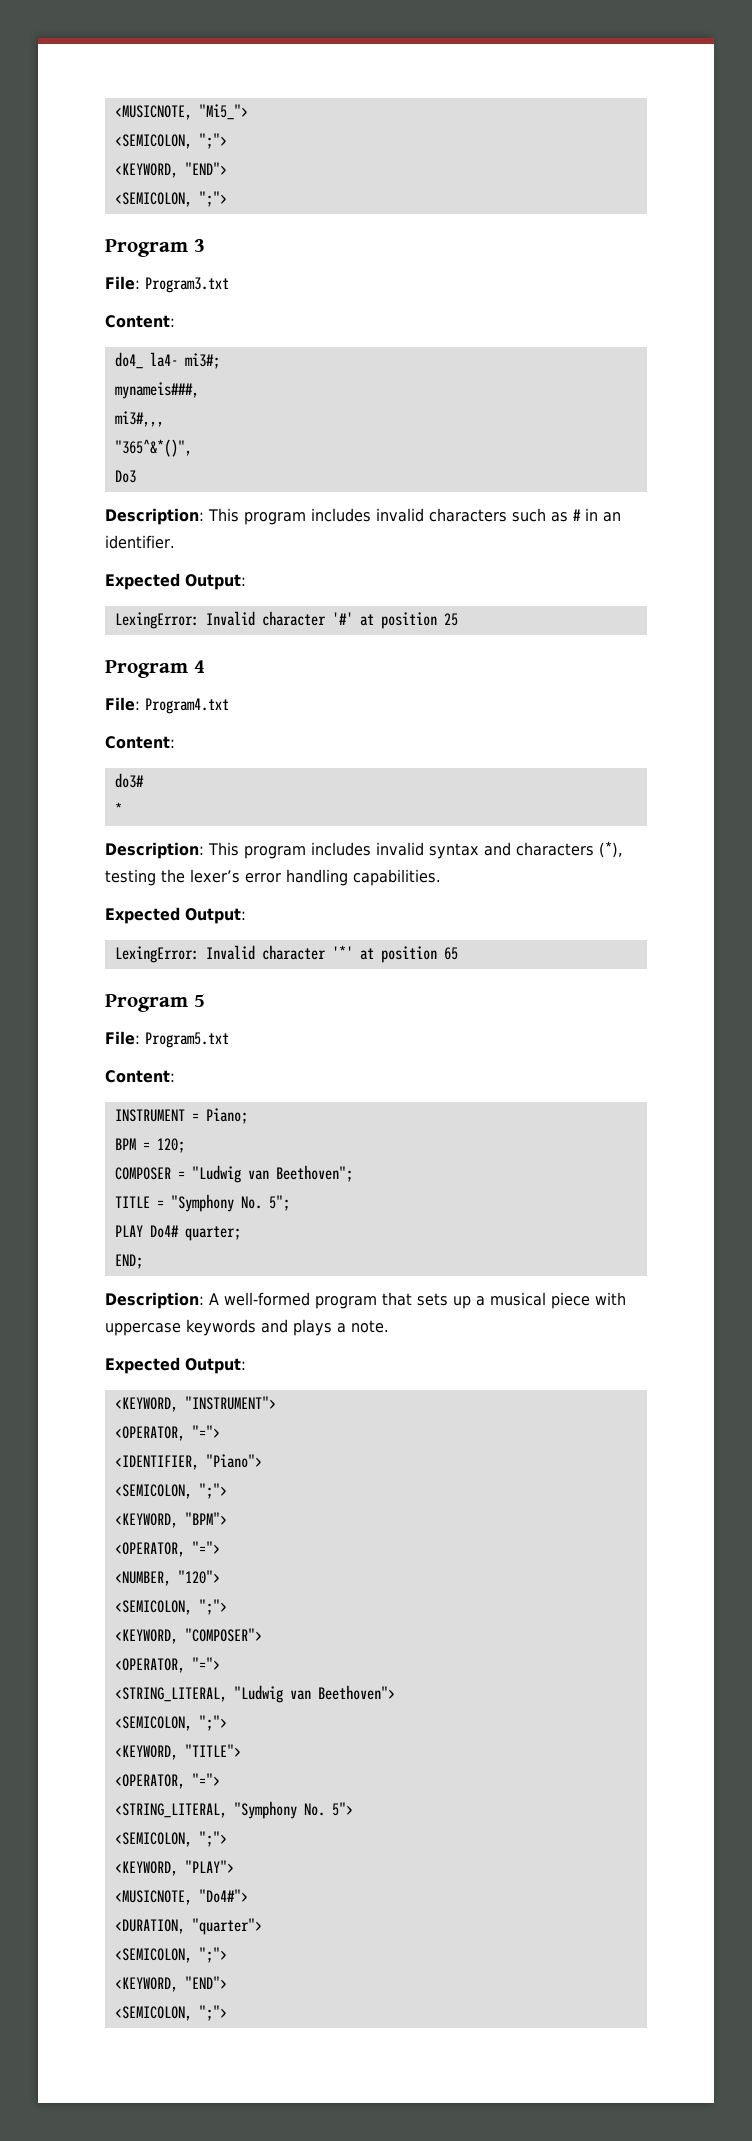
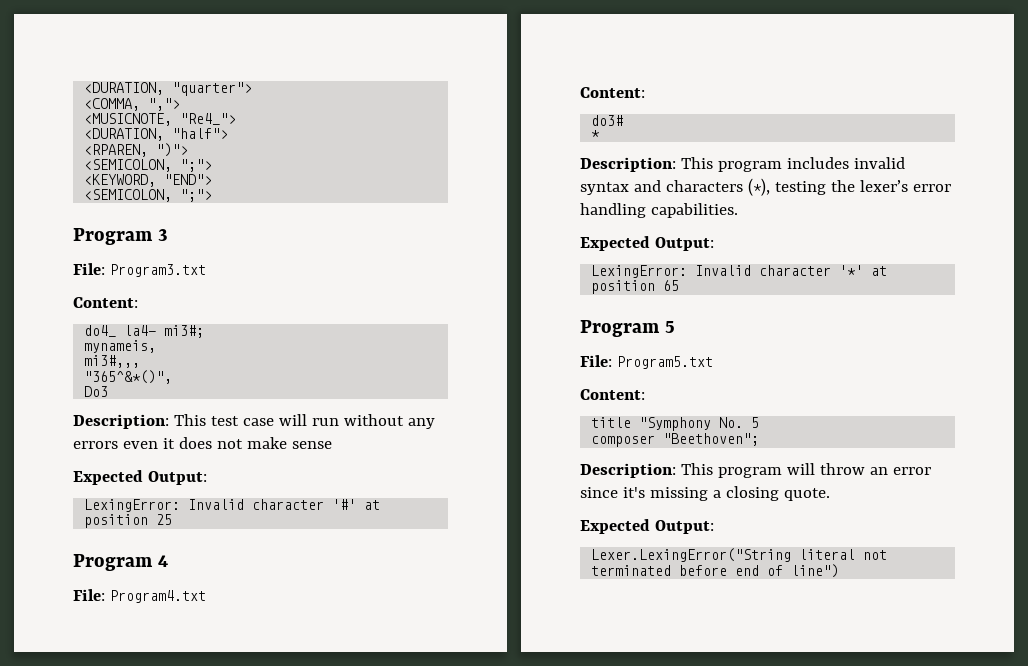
- <MUSICNOTE, "Mi5_">
+ <DURATION, "quarter">
+ <COMMA, ",">
+ <MUSICNOTE, "Re4_">
+ <DURATION, "half">
+ <RPAREN, ")">
- mynameis###,
+ mynameis,
- Description: This program includes invalid characters such as # in an identifier.
+ Description: This test case will run without any errors even it does not make sense
- INSTRUMENT = Piano;
- BPM = 120;
- COMPOSER = "Ludwig van Beethoven";
- TITLE = "Symphony No. 5";
- PLAY Do4# quarter;
- END;
- Description: A well-formed program that sets up a musical piece with uppercase keywords and plays a note.
+ title "Symphony No. 5
+ composer "Beethoven";
+ Description: This program will throw an error since it's missing a closing quote.
  Expected Output:
- <KEYWORD, "INSTRUMENT">
- <OPERATOR, "=">
- <IDENTIFIER, "Piano">
- <SEMICOLON, ";">
- <KEYWORD, "BPM">
- <OPERATOR, "=">
- <NUMBER, "120">
- <SEMICOLON, ";">
- <KEYWORD, "COMPOSER">
- <OPERATOR, "=">
- <STRING_LITERAL, "Ludwig van Beethoven">
- <SEMICOLON, ";">
- <KEYWORD, "TITLE">
- <OPERATOR, "=">
- <STRING_LITERAL, "Symphony No. 5">
- <SEMICOLON, ";">
- <KEYWORD, "PLAY">
- <MUSICNOTE, "Do4#">
- <DURATION, "quarter">
- <SEMICOLON, ";">
- <KEYWORD, "END">
- <SEMICOLON, ";">
+ Lexer.LexingError("String literal not terminated before end of line")

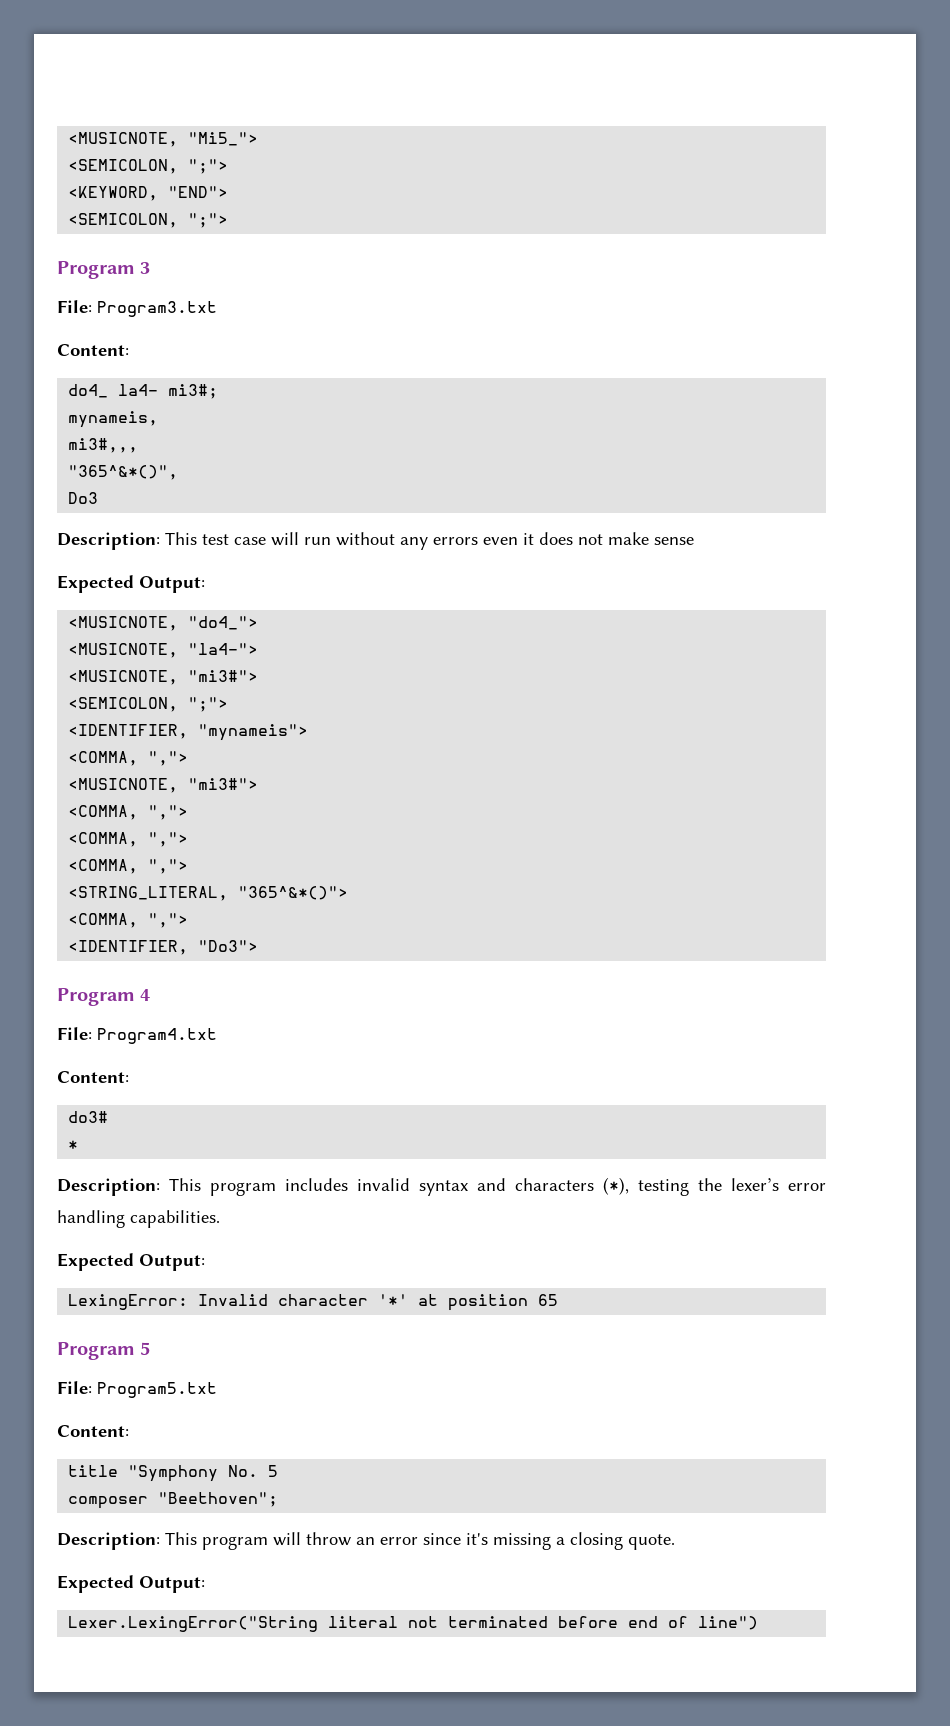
- <DURATION, "quarter">
- <COMMA, ",">
- <MUSICNOTE, "Re4_">
- <DURATION, "half">
- <RPAREN, ")">
+ <MUSICNOTE, "Mi5_">
- LexingError: Invalid character '#' at position 25
+ <MUSICNOTE, "do4_">
+ <MUSICNOTE, "la4-">
+ <MUSICNOTE, "mi3#">
+ <SEMICOLON, ";">
+ <IDENTIFIER, "mynameis">
+ <COMMA, ",">
+ <MUSICNOTE, "mi3#">
+ <COMMA, ",">
+ <COMMA, ",">
+ <COMMA, ",">
+ <STRING_LITERAL, "365^&*()">
+ <COMMA, ",">
+ <IDENTIFIER, "Do3">

